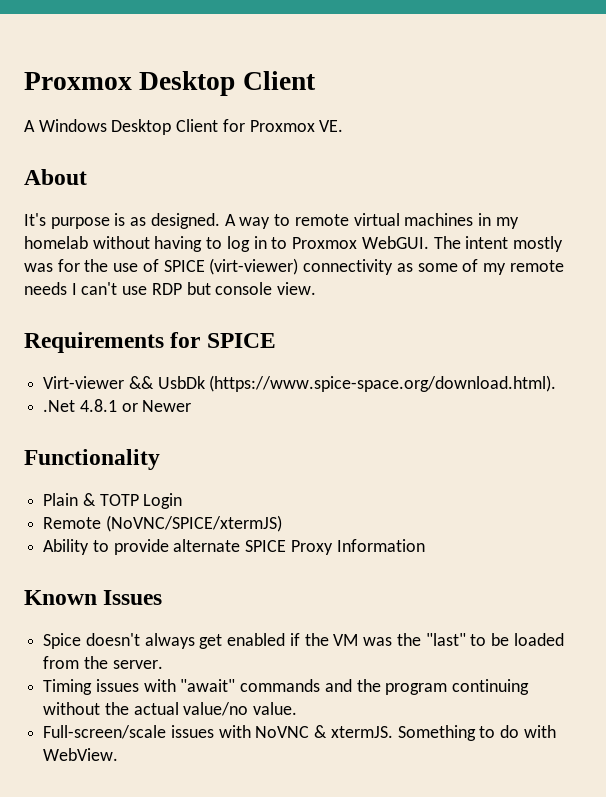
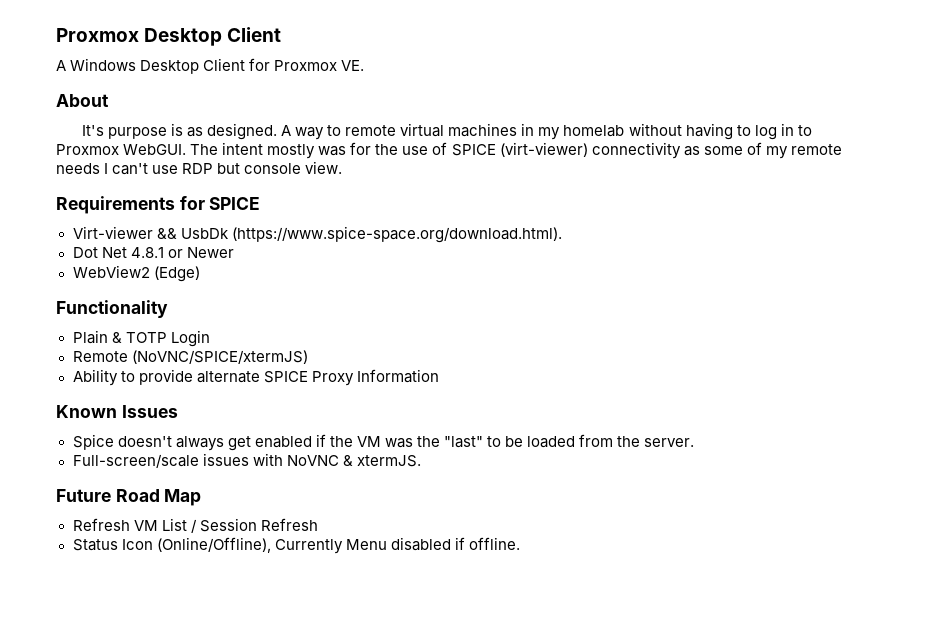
- .Net 4.8.1 or Newer
+ Dot Net 4.8.1 or Newer
+ WebView2 (Edge)
- Timing issues with "await" commands and the program continuing without the actual value/no value.
- Full-screen/scale issues with NoVNC & xtermJS. Something to do with WebView.
+ Full-screen/scale issues with NoVNC & xtermJS.
+ Future Road Map
+ Refresh VM List / Session Refresh
+ Status Icon (Online/Offline), Currently Menu disabled if offline.

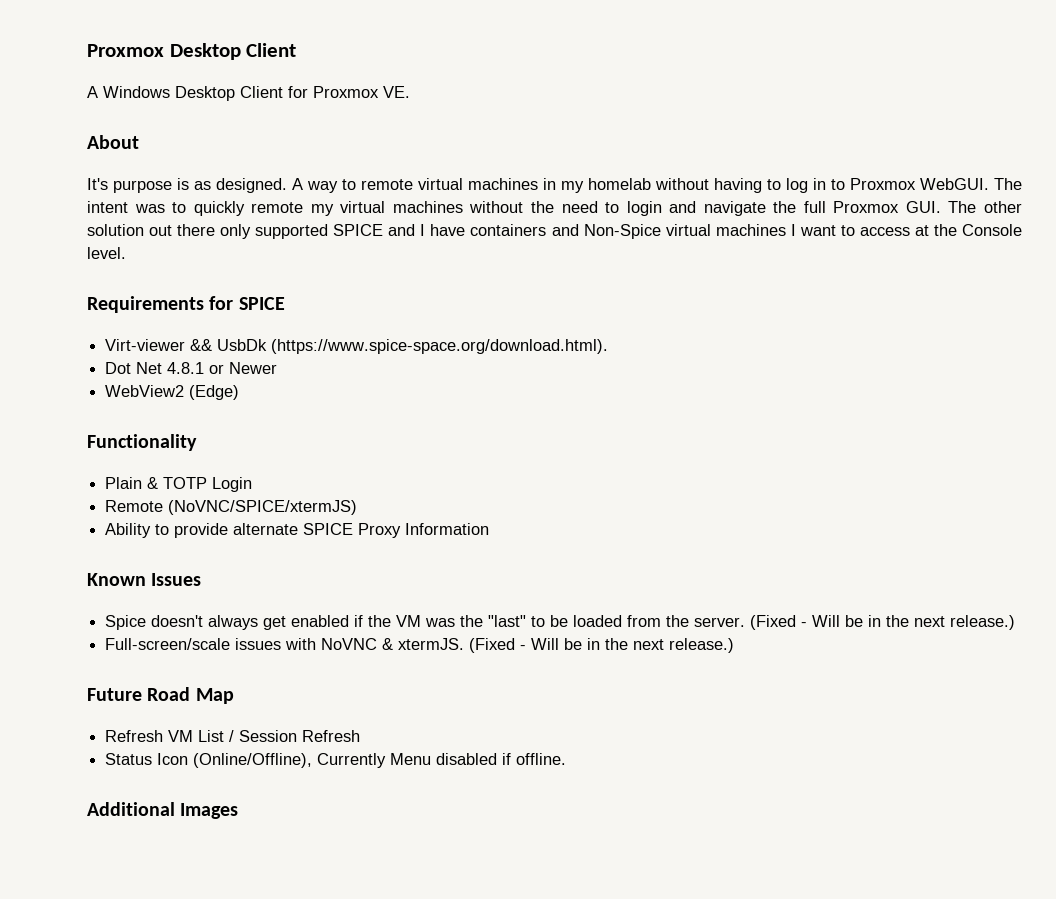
- The intent mostly was for the use of SPICE (virt-viewer) connectivity as some of my remote needs I can't use RDP but console view.
+ The intent was to quickly remote my virtual machines without the need to login and navigate the full Proxmox GUI. The other solution out there only supported SPICE and I have containers and Non-Spice virtual machines I want to access at the Console level.
- Spice doesn't always get enabled if the VM was the "last" to be loaded from the server.
+ Spice doesn't always get enabled if the VM was the "last" to be loaded from the server. (Fixed - Will be in the next release.)
- Full-screen/scale issues with NoVNC & xtermJS.
+ Full-screen/scale issues with NoVNC & xtermJS. (Fixed - Will be in the next release.)
+ Additional Images

